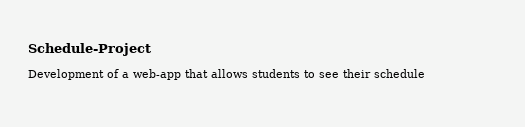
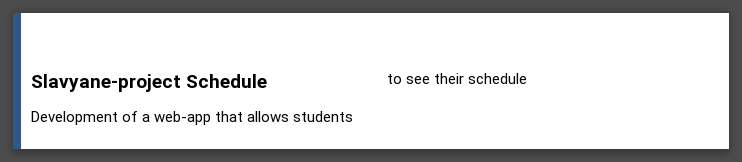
- Schedule-Project
+ Slavyane-project Schedule

